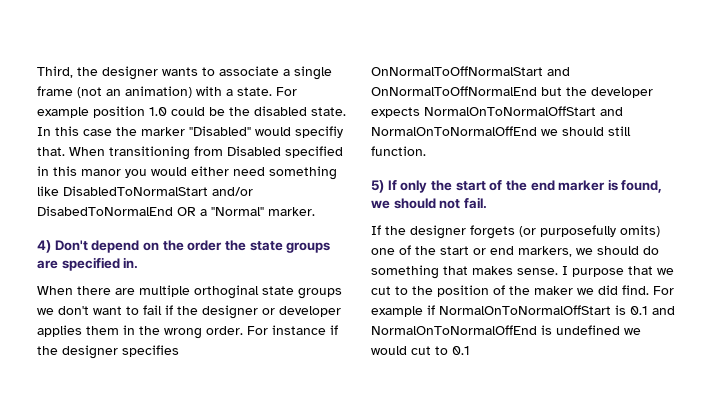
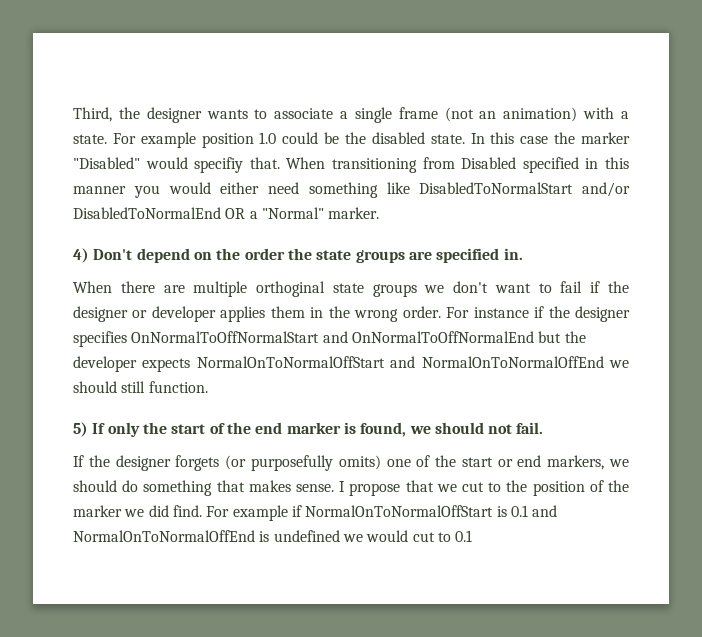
- When transitioning from Disabled specified in this manor you would either need something like DisabledToNormalStart and/or DisabedToNormalEnd OR a "Normal" marker.
+ When transitioning from Disabled specified in this manner you would either need something like DisabledToNormalStart and/or DisabledToNormalEnd OR a "Normal" marker.
- I purpose that we cut to the position of the maker we did find.
+ I propose that we cut to the position of the marker we did find.

